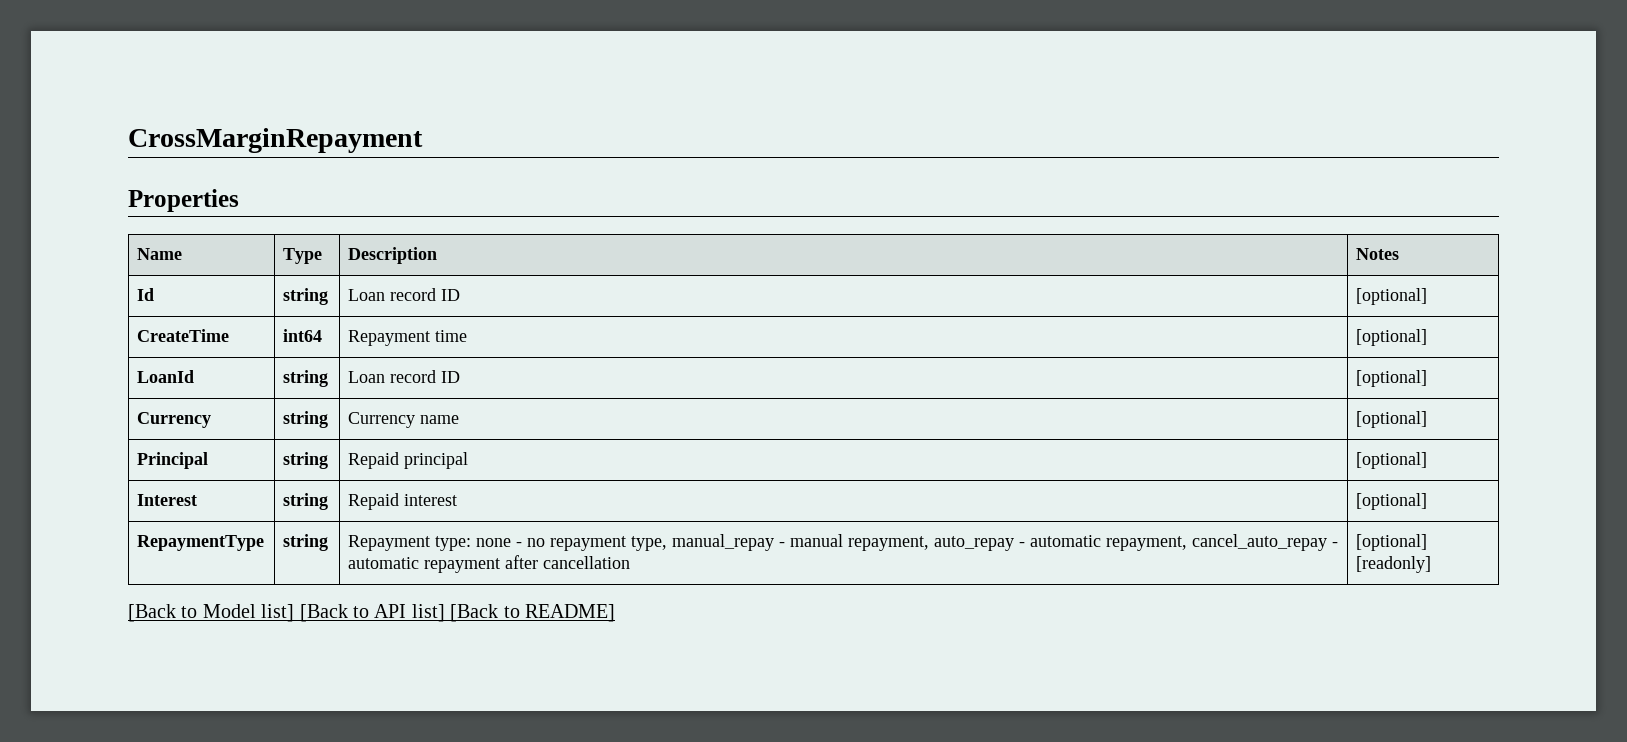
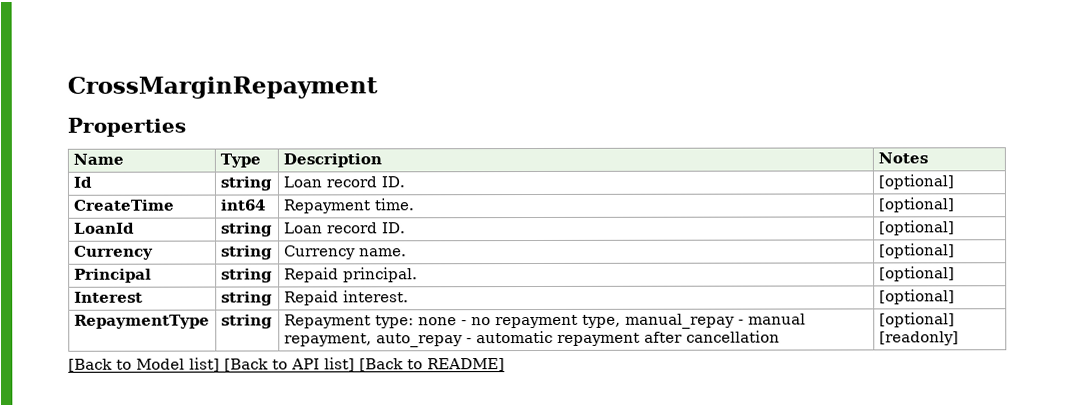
- Id | string | Loan record ID | [optional]
+ Id | string | Loan record ID. | [optional]
- CreateTime | int64 | Repayment time | [optional]
+ CreateTime | int64 | Repayment time. | [optional]
- LoanId | string | Loan record ID | [optional]
+ LoanId | string | Loan record ID. | [optional]
- Currency | string | Currency name | [optional]
+ Currency | string | Currency name. | [optional]
- Principal | string | Repaid principal | [optional]
+ Principal | string | Repaid principal. | [optional]
- Interest | string | Repaid interest | [optional]
+ Interest | string | Repaid interest. | [optional]
- RepaymentType | string | Repayment type: none - no repayment type, manual_repay - manual repayment, auto_repay - automatic repayment, cancel_auto_repay - automatic repayment after cancellation | [optional] [readonly]
+ RepaymentType | string | Repayment type: none - no repayment type, manual_repay - manual repayment, auto_repay - automatic repayment after cancellation | [optional] [readonly]

